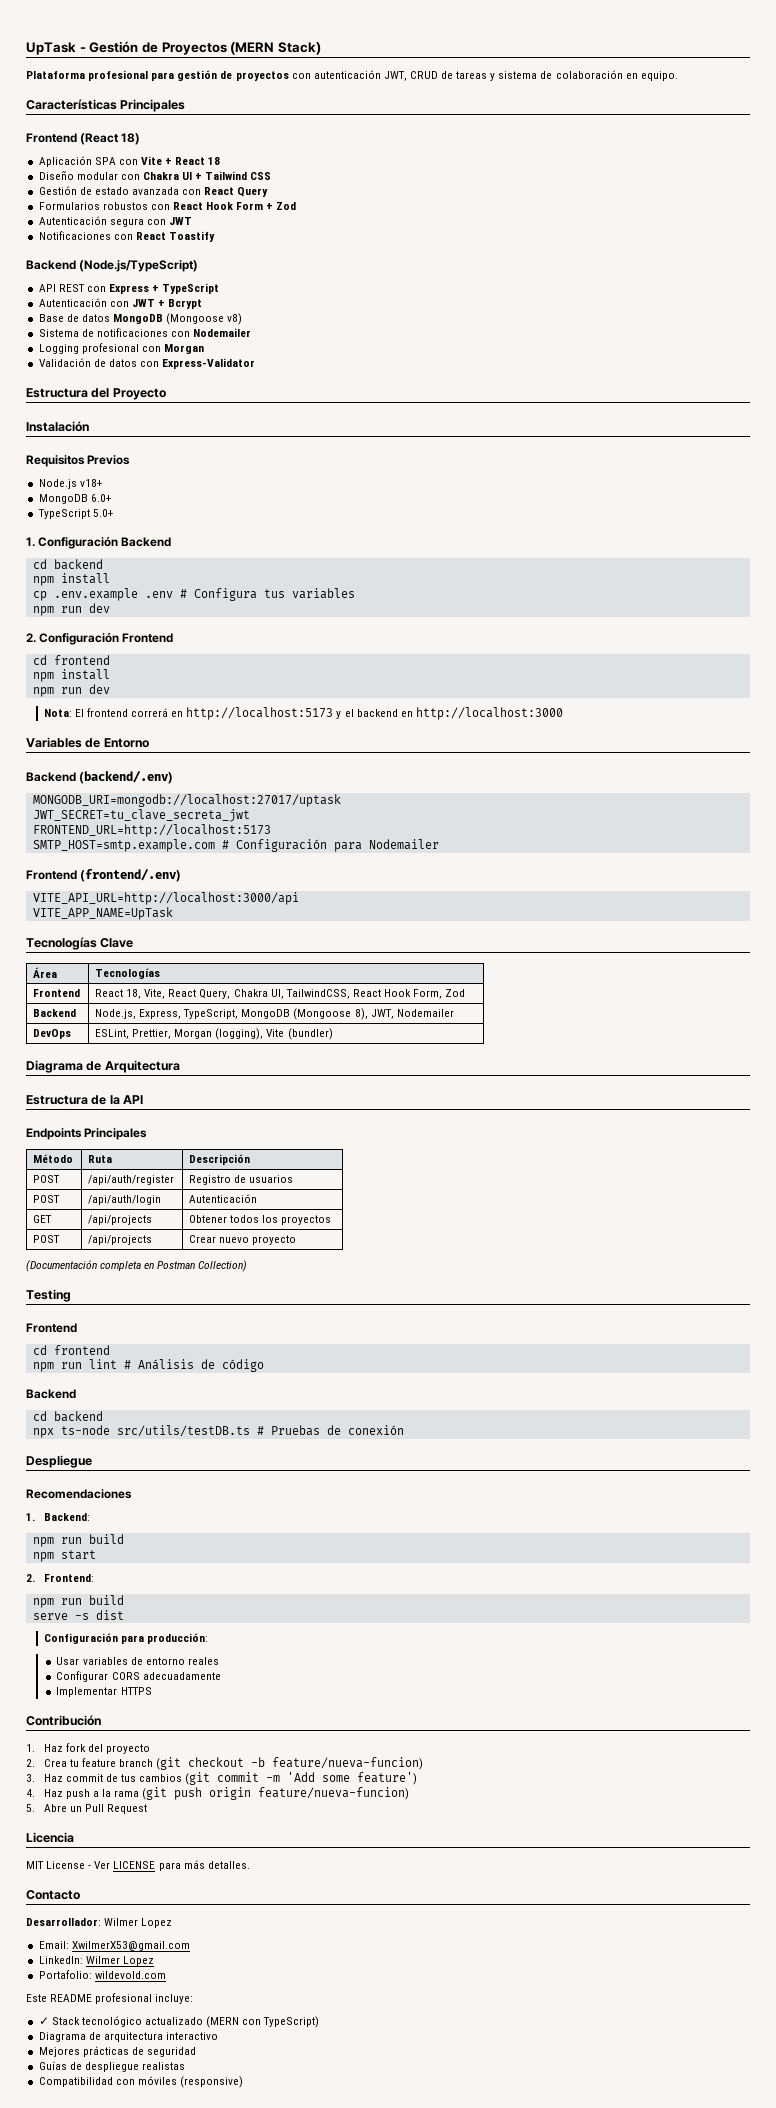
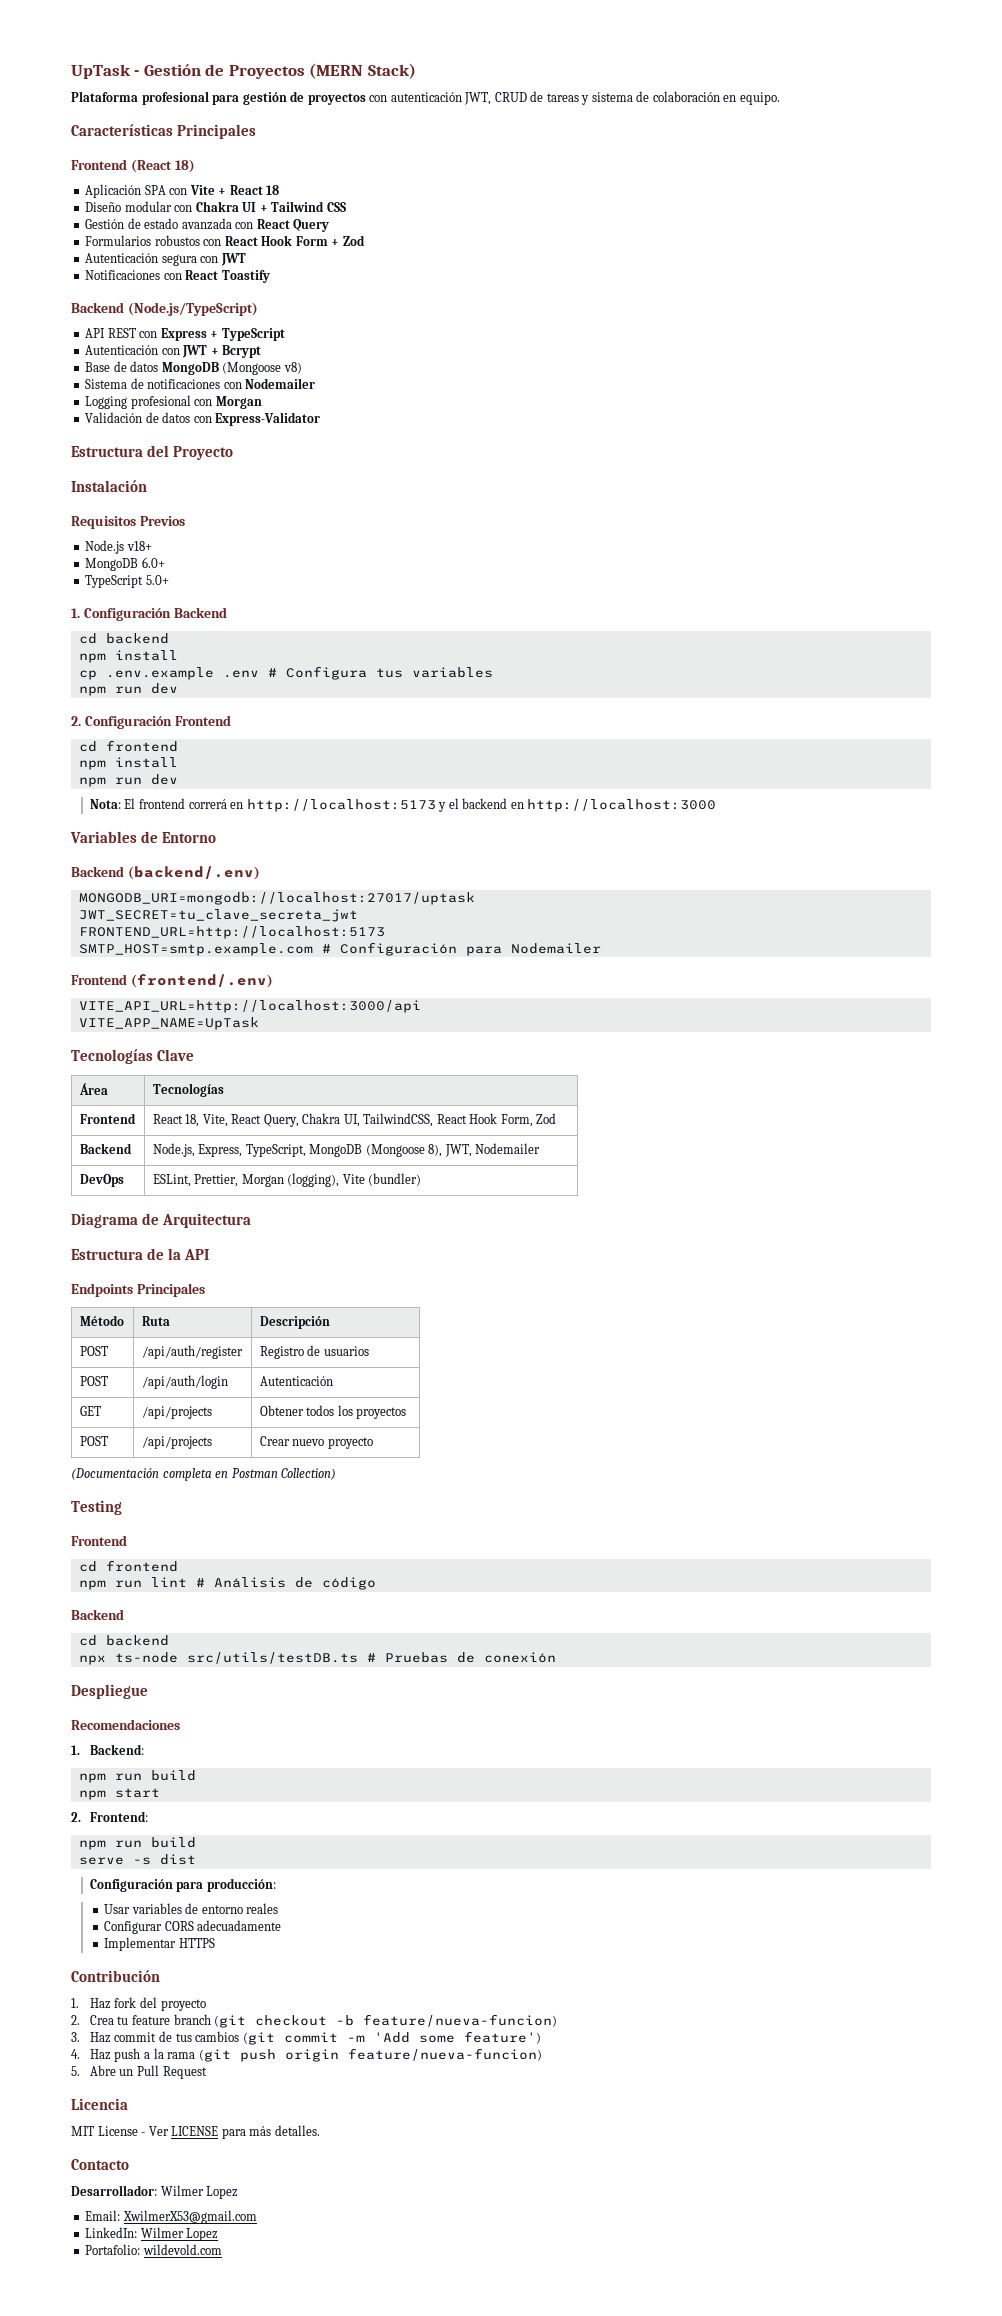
- Este README profesional incluye:
- ✓ Stack tecnológico actualizado (MERN con TypeScript)
- Diagrama de arquitectura interactivo
- Mejores prácticas de seguridad
- Guías de despliegue realistas
- Compatibilidad con móviles (responsive)

